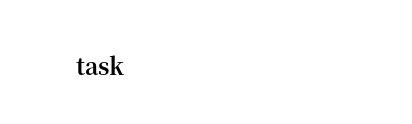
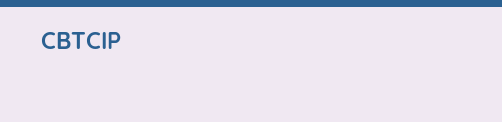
- task
+ CBTCIP

